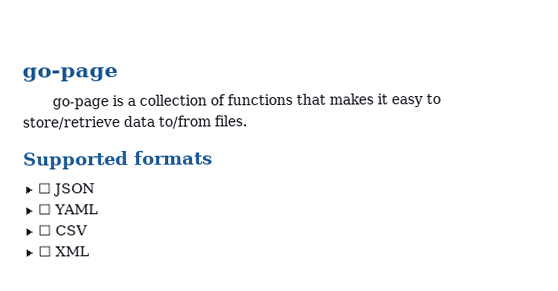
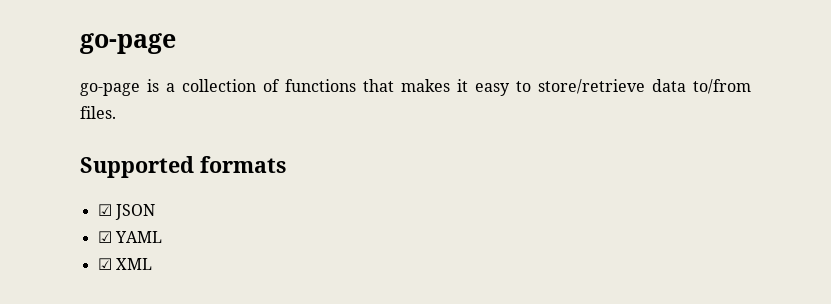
- ☐ JSON
+ ☑ JSON
- ☐ YAML
+ ☑ YAML
- ☐ CSV
- ☐ XML
+ ☑ XML

